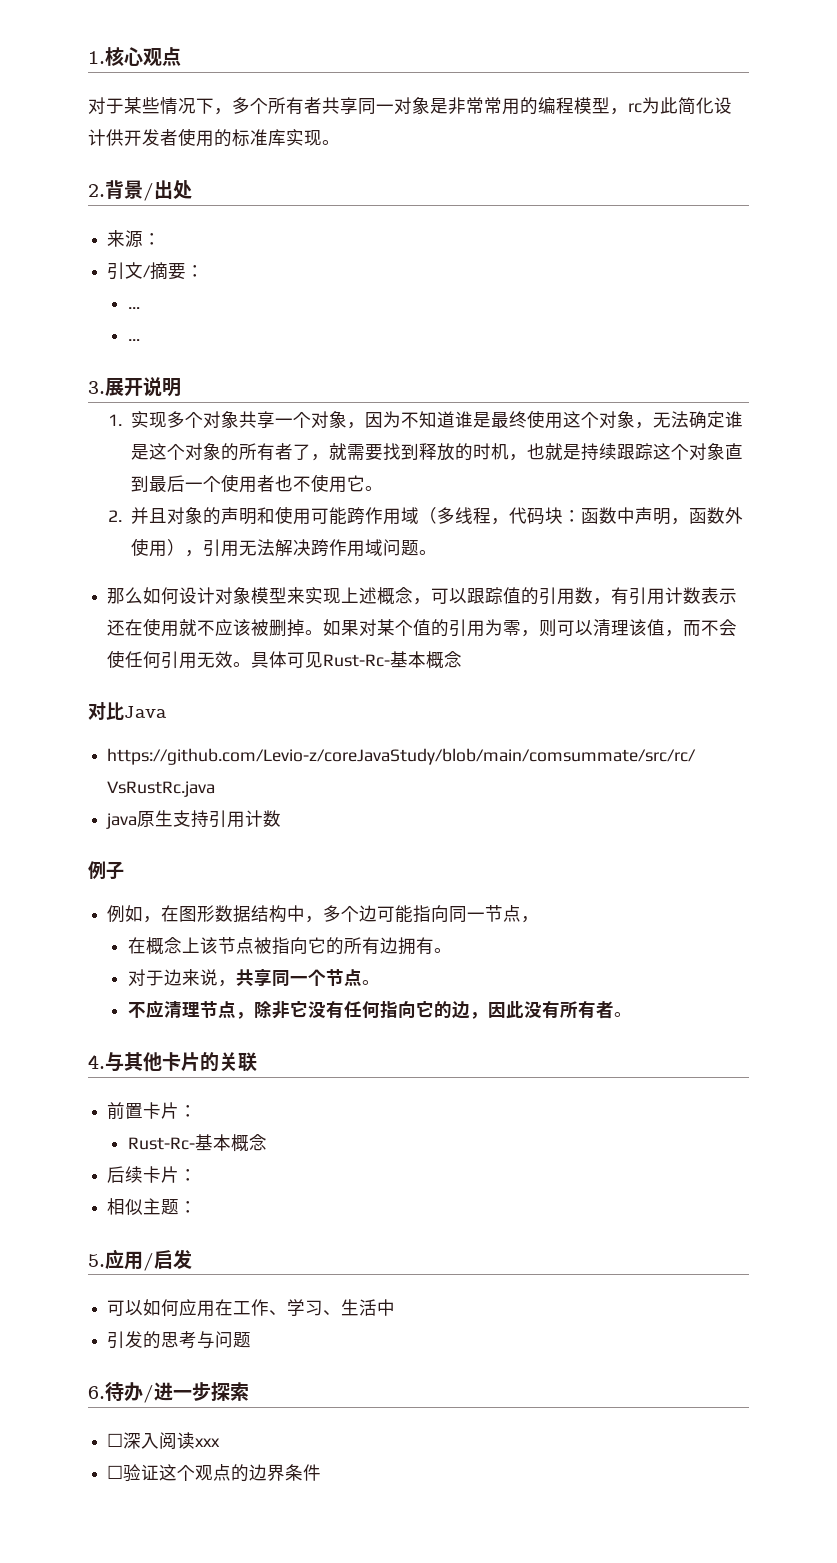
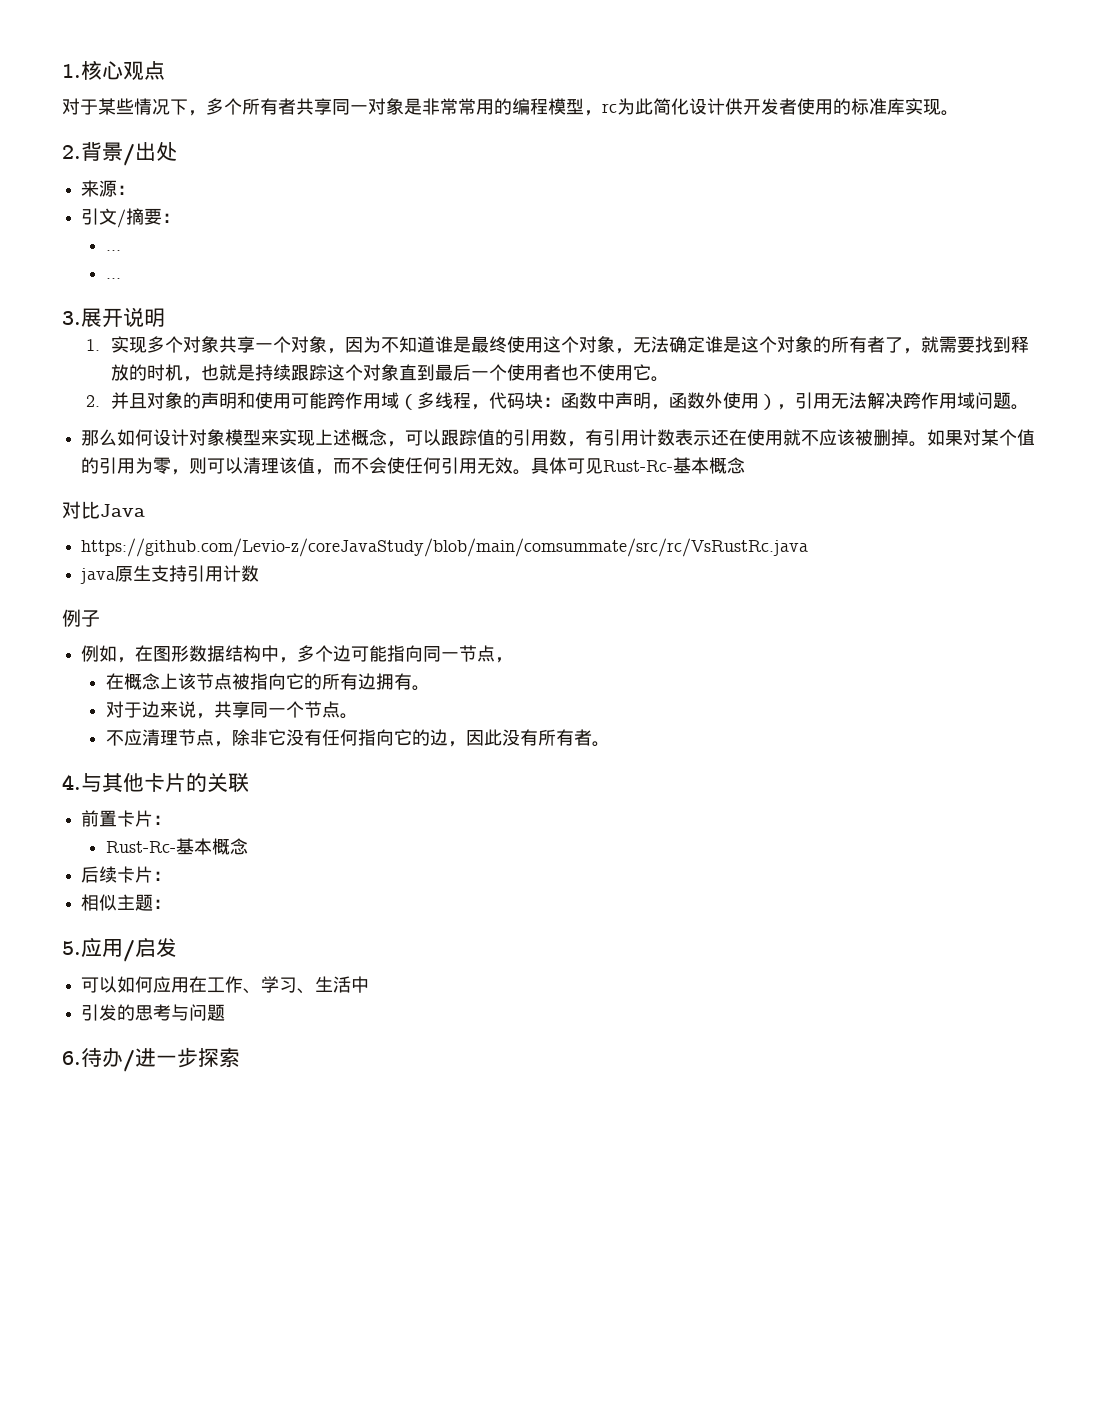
- ☐深入阅读xxx
- ☐验证这个观点的边界条件

